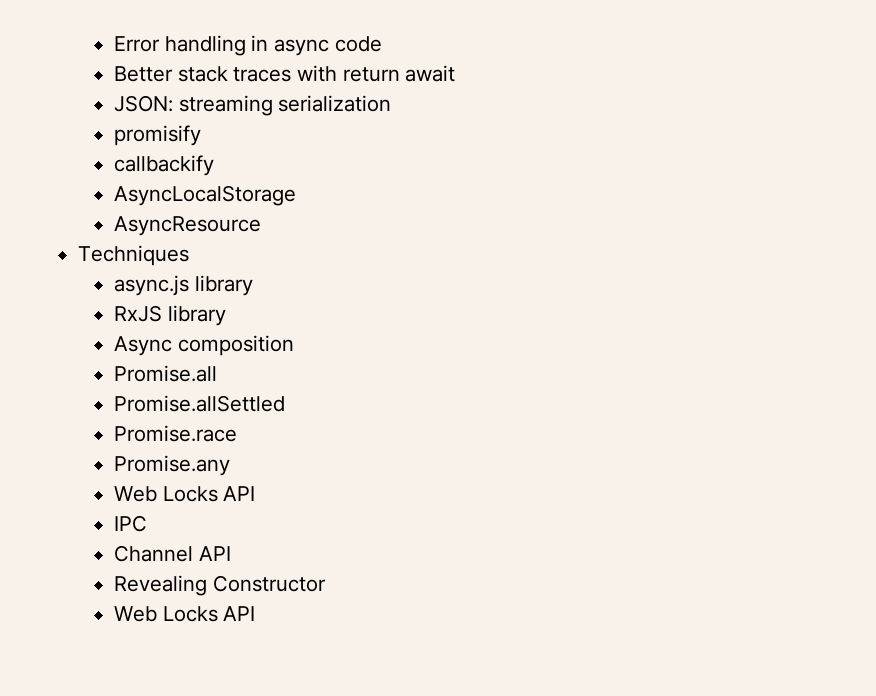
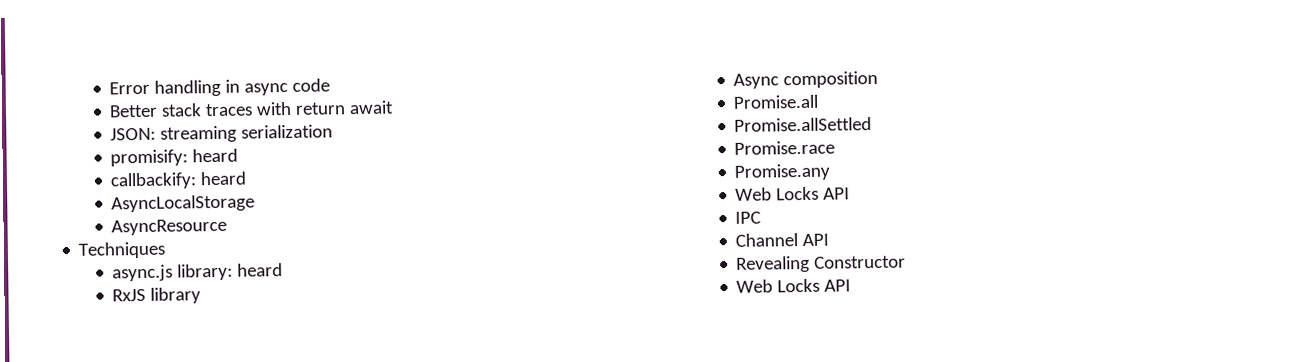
- promisify
- callbackify
+ promisify: heard
+ callbackify: heard
- async.js library
+ async.js library: heard

